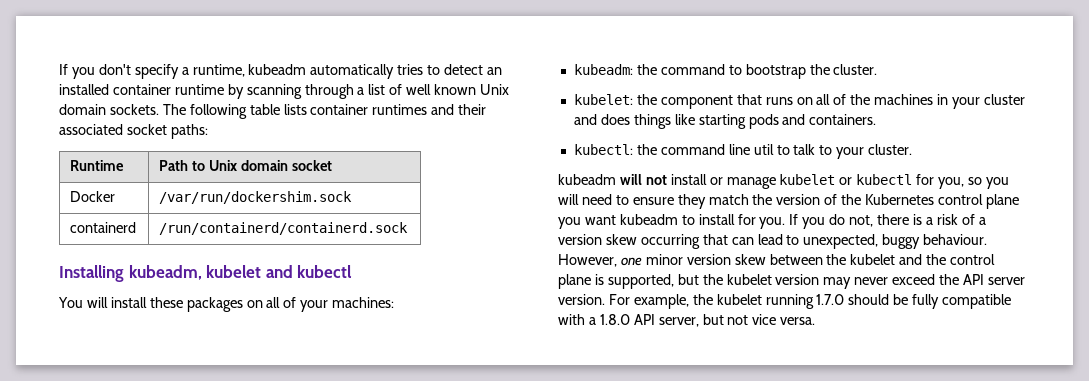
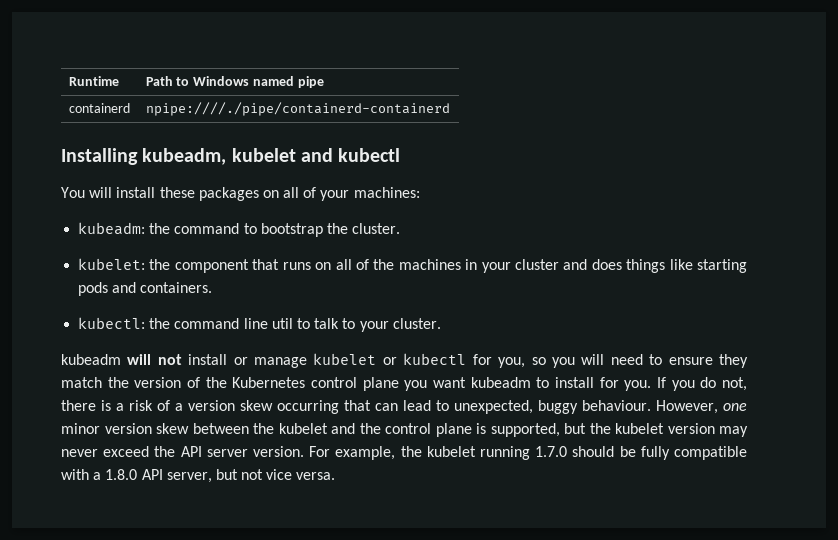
- If you don't specify a runtime, kubeadm automatically tries to detect an installed container runtime by scanning through a list of well known Unix domain sockets. The following table lists container runtimes and their associated socket paths:
- Runtime | Path to Unix domain socket
- Docker | /var/run/dockershim.sock
+ Runtime | Path to Windows named pipe
- containerd | /run/containerd/containerd.sock
+ containerd | npipe:////./pipe/containerd-containerd

